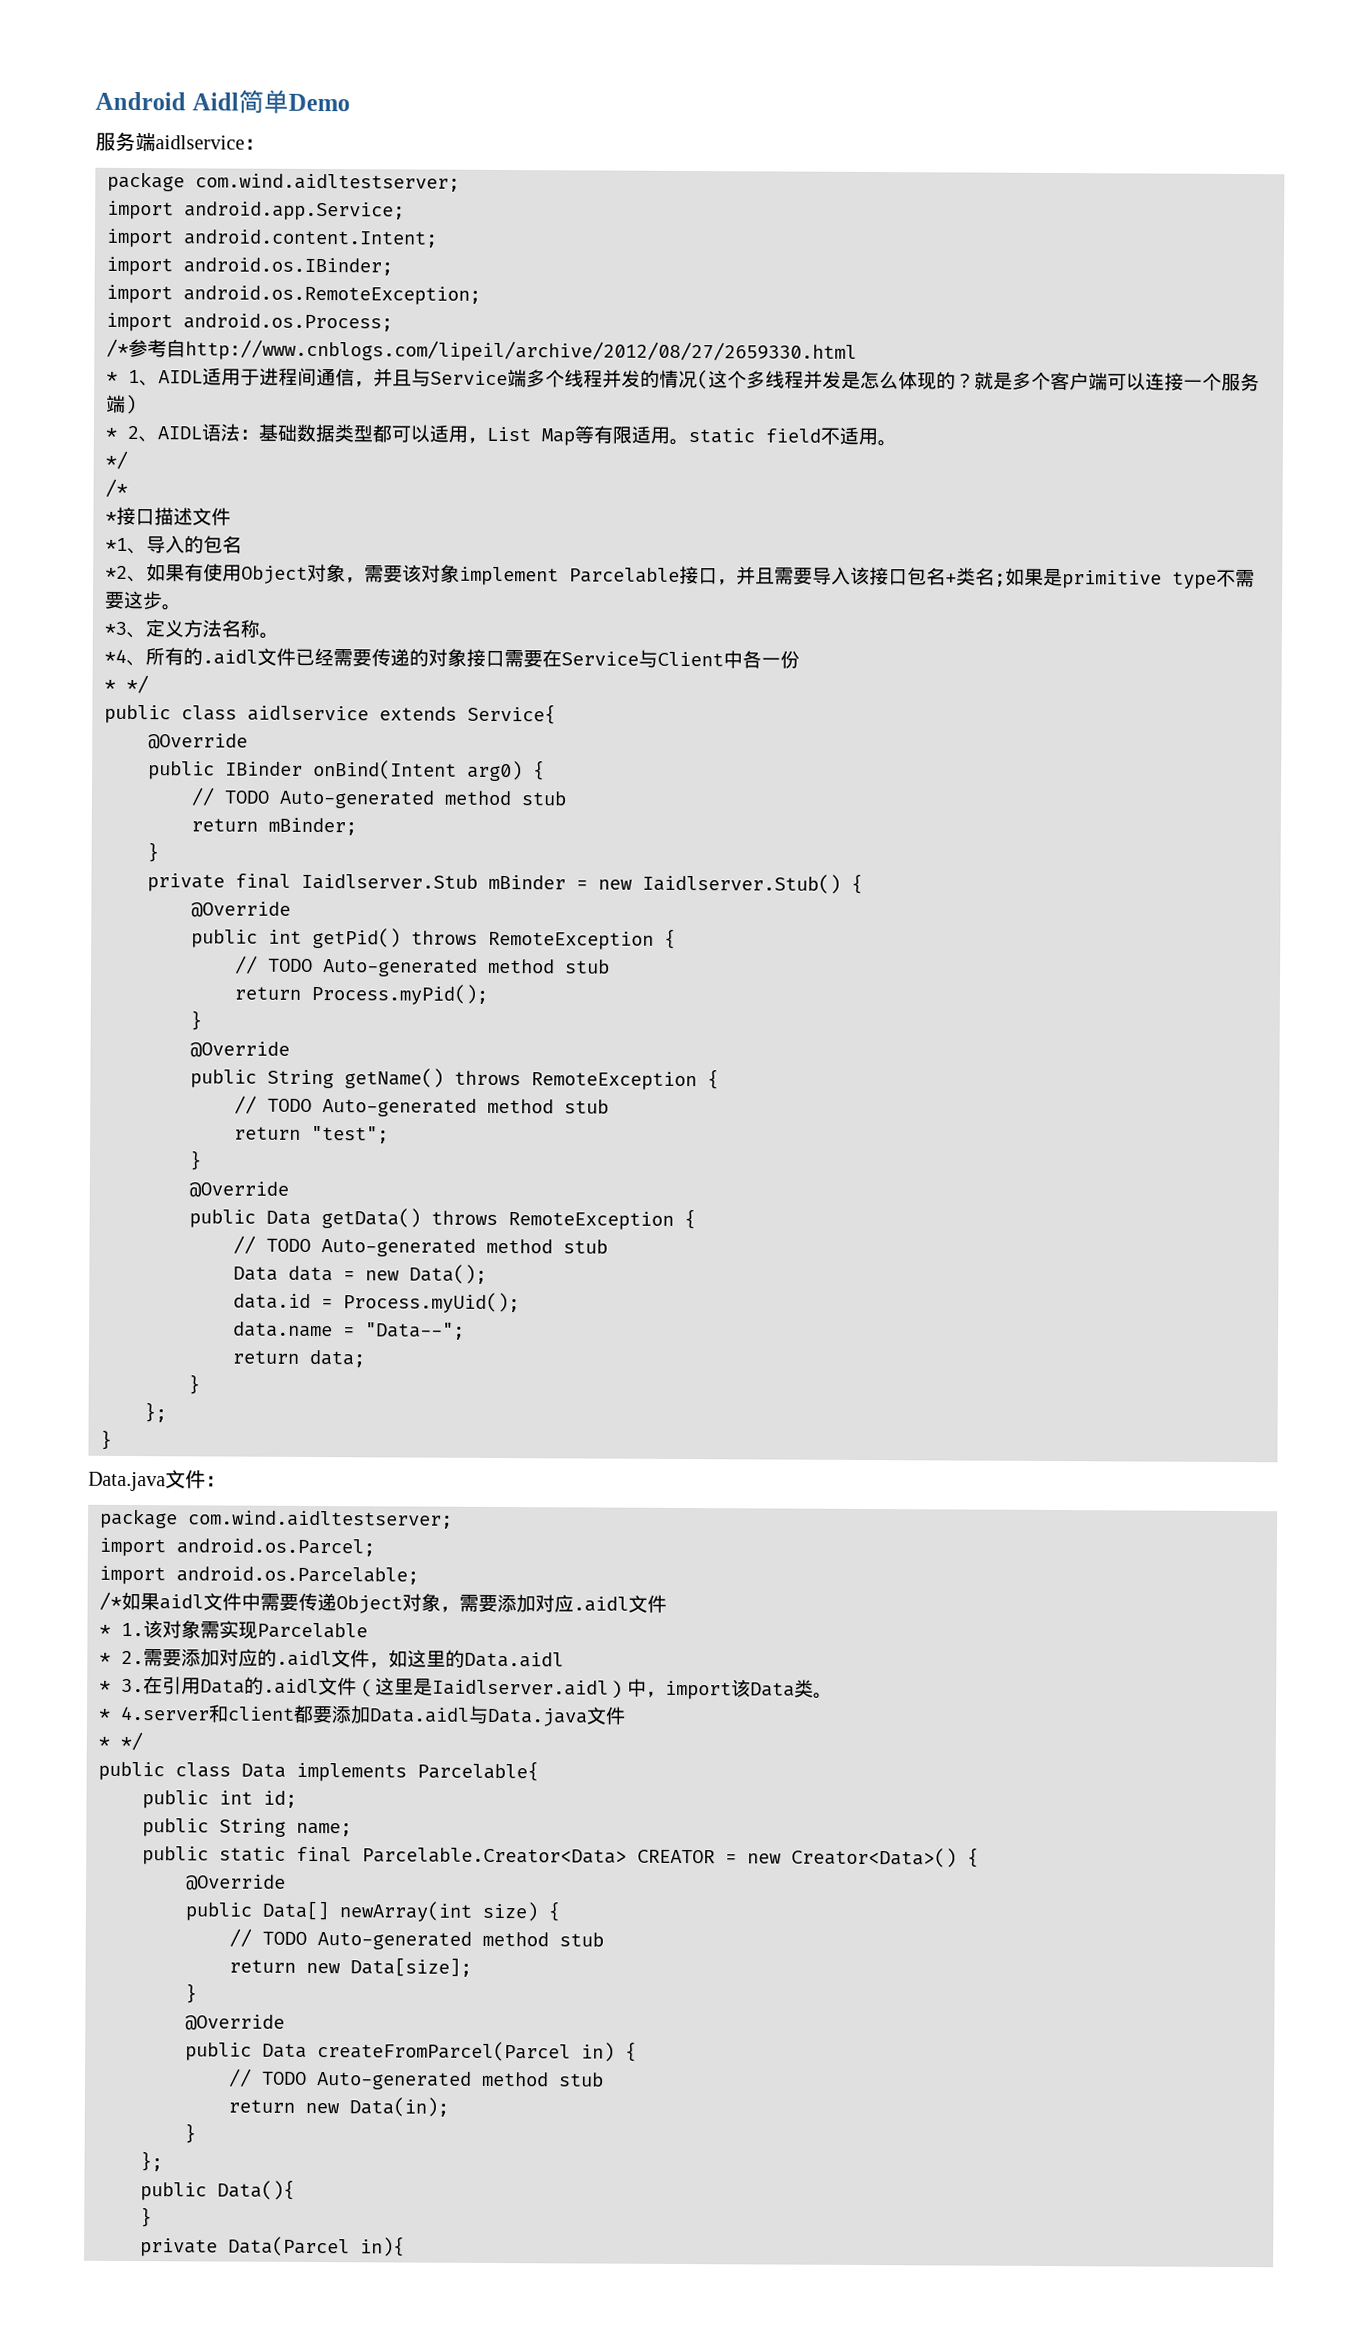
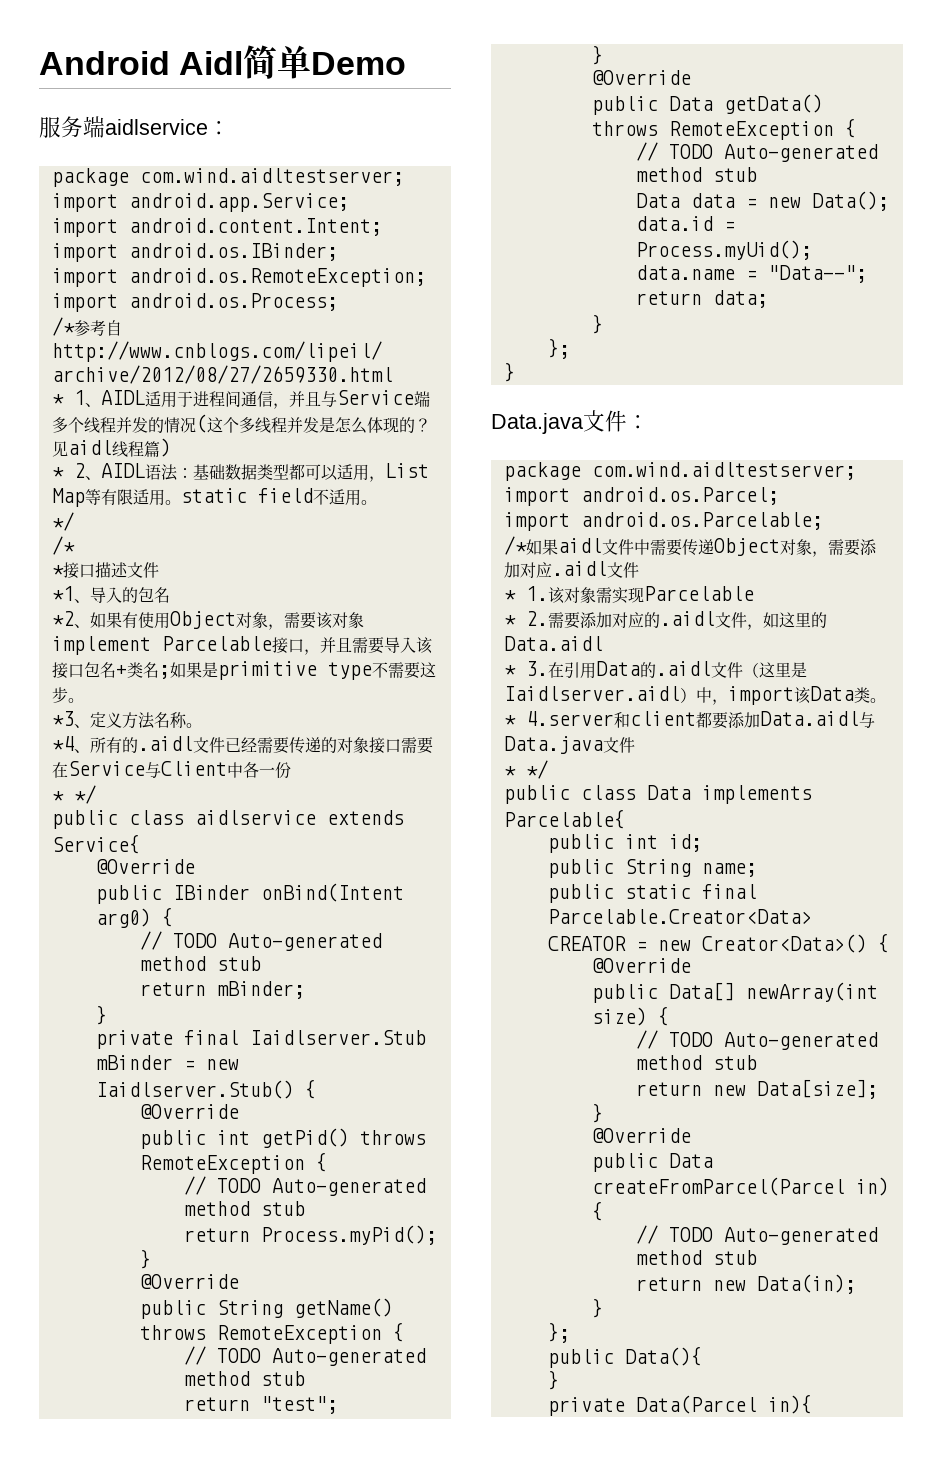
- 就是多个客户端可以连接一个服务端)
+ 见aidl线程篇)

